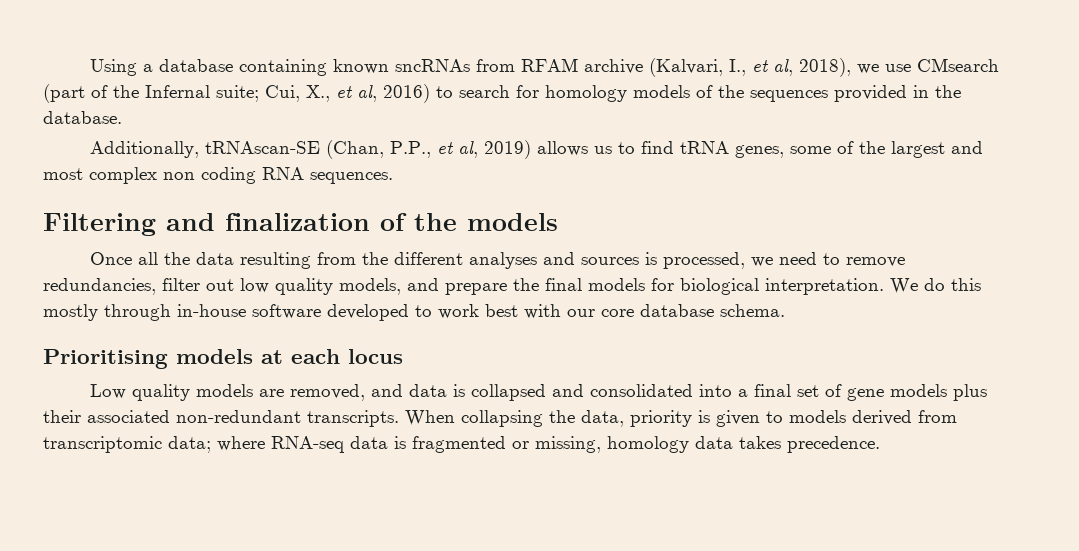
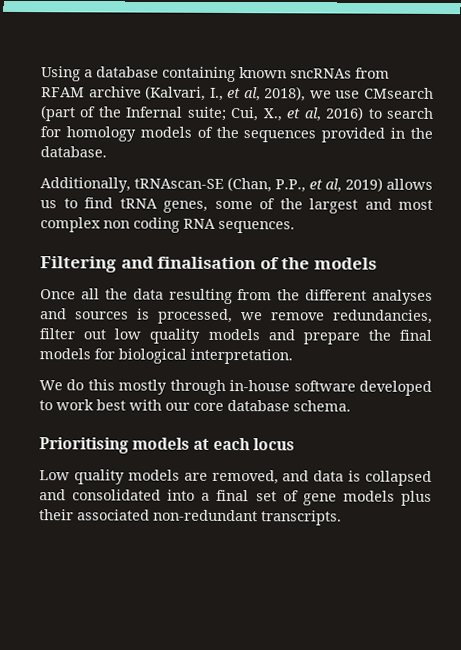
- Filtering and finalization of the models
+ Filtering and finalisation of the models
- Once all the data resulting from the different analyses and sources is processed, we need to remove redundancies, filter out low quality models, and prepare the final models for biological interpretation. We do this mostly through in-house software developed to work best with our core database schema.
+ Once all the data resulting from the different analyses and sources is processed, we remove redundancies, filter out low quality models and prepare the final models for biological interpretation.
+ We do this mostly through in-house software developed to work best with our core database schema.
- When collapsing the data, priority is given to models derived from transcriptomic data; where RNA-seq data is fragmented or missing, homology data takes precedence.

